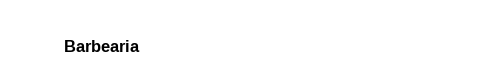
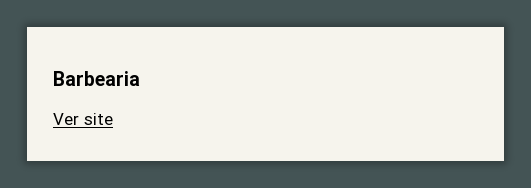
+ Ver site

